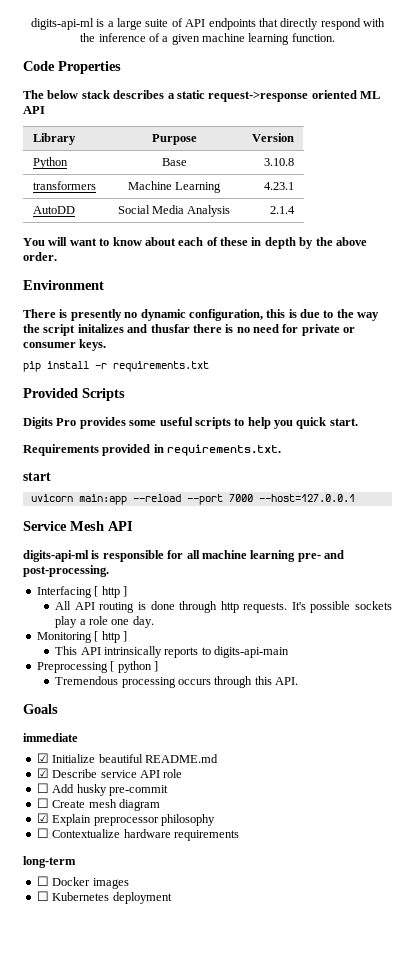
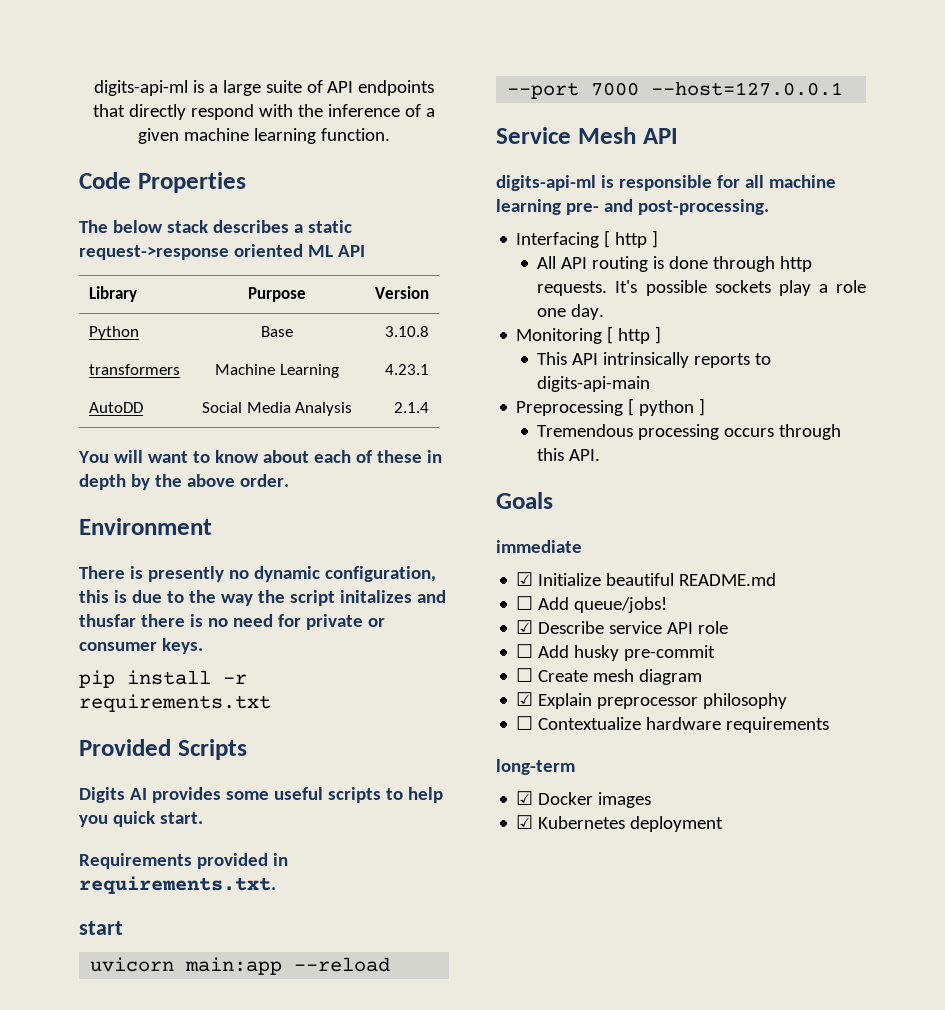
- Digits Pro provides some useful scripts to help you quick start.
+ Digits AI provides some useful scripts to help you quick start.
+ ☐ Add queue/jobs!
- ☐ Docker images
+ ☑ Docker images
- ☐ Kubernetes deployment
+ ☑ Kubernetes deployment

